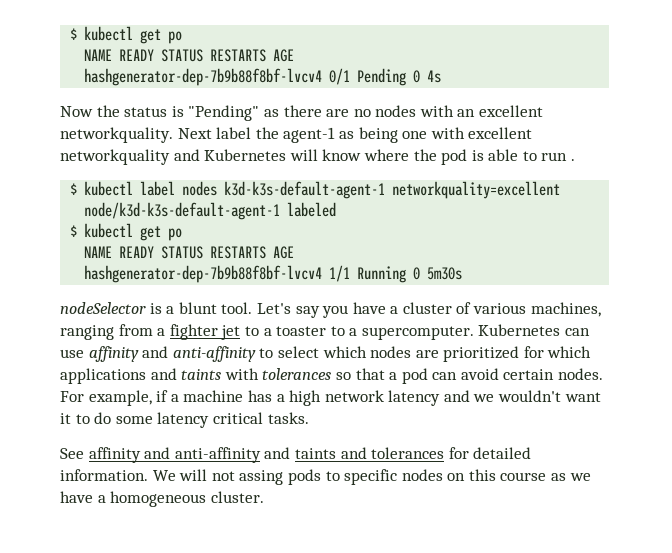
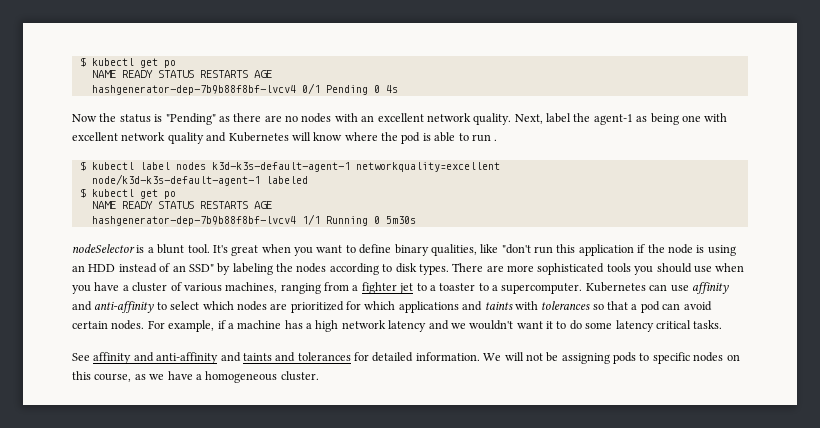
- Now the status is "Pending" as there are no nodes with an excellent networkquality. Next label the agent-1 as being one with excellent networkquality and Kubernetes will know where the pod is able to run .
+ Now the status is "Pending" as there are no nodes with an excellent network quality. Next, label the agent-1 as being one with excellent network quality and Kubernetes will know where the pod is able to run .
- Let's say you have a cluster of various machines, ranging from a fighter jet to a toaster to a supercomputer.
+ It's great when you want to define binary qualities, like "don't run this application if the node is using an HDD instead of an SSD" by labeling the nodes according to disk types. There are more sophisticated tools you should use when you have a cluster of various machines, ranging from a fighter jet to a toaster to a supercomputer.
- We will not assing pods to specific nodes on this course as we have a homogeneous cluster.
+ We will not be assigning pods to specific nodes on this course, as we have a homogeneous cluster.

